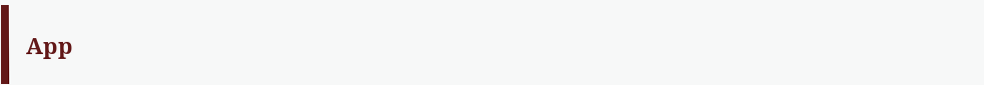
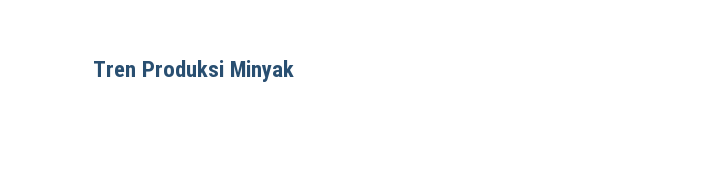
- App
+ Tren Produksi Minyak

